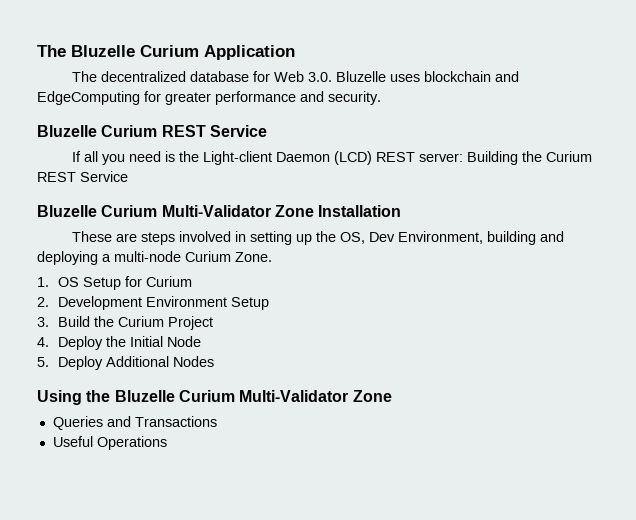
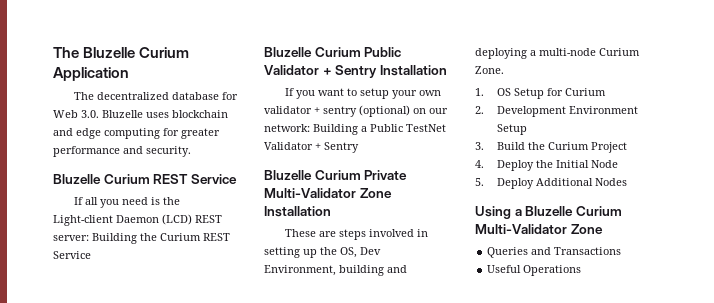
- The decentralized database for Web 3.0. Bluzelle uses blockchain and EdgeComputing for greater performance and security.
+ The decentralized database for Web 3.0. Bluzelle uses blockchain and edge computing for greater performance and security.
- Bluzelle Curium Multi-Validator Zone Installation
+ Bluzelle Curium Public Validator + Sentry Installation
+ If you want to setup your own validator + sentry (optional) on our network: Building a Public TestNet Validator + Sentry
+ Bluzelle Curium Private Multi-Validator Zone Installation
- Using the Bluzelle Curium Multi-Validator Zone
+ Using a Bluzelle Curium Multi-Validator Zone

